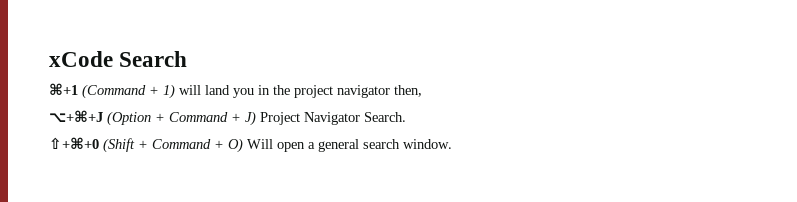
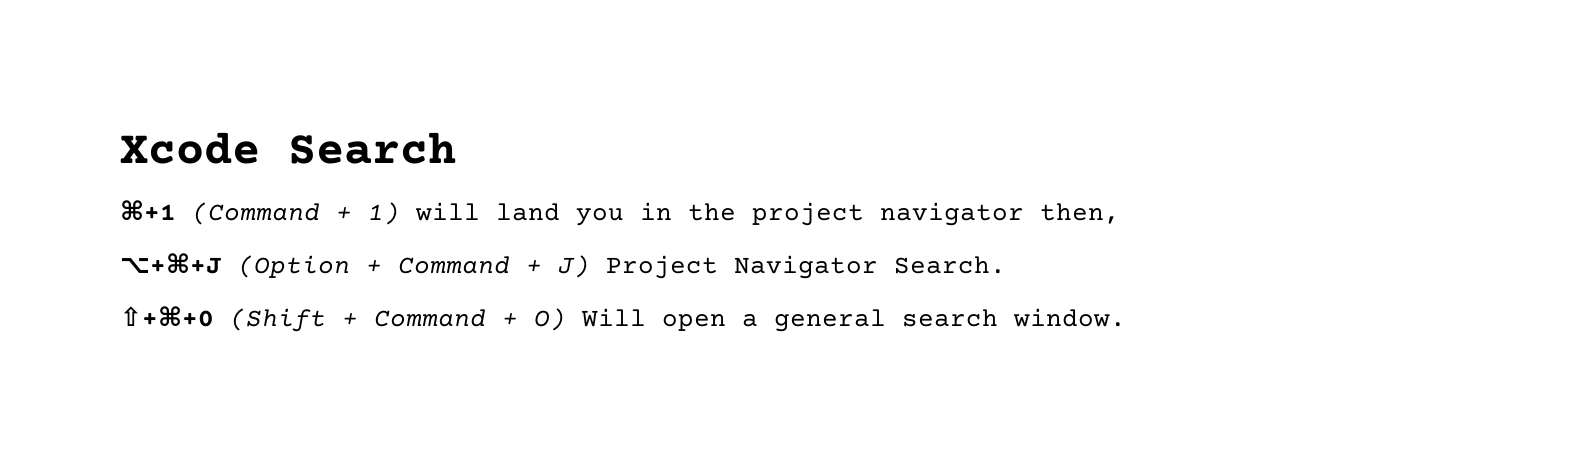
- xCode Search
+ Xcode Search

